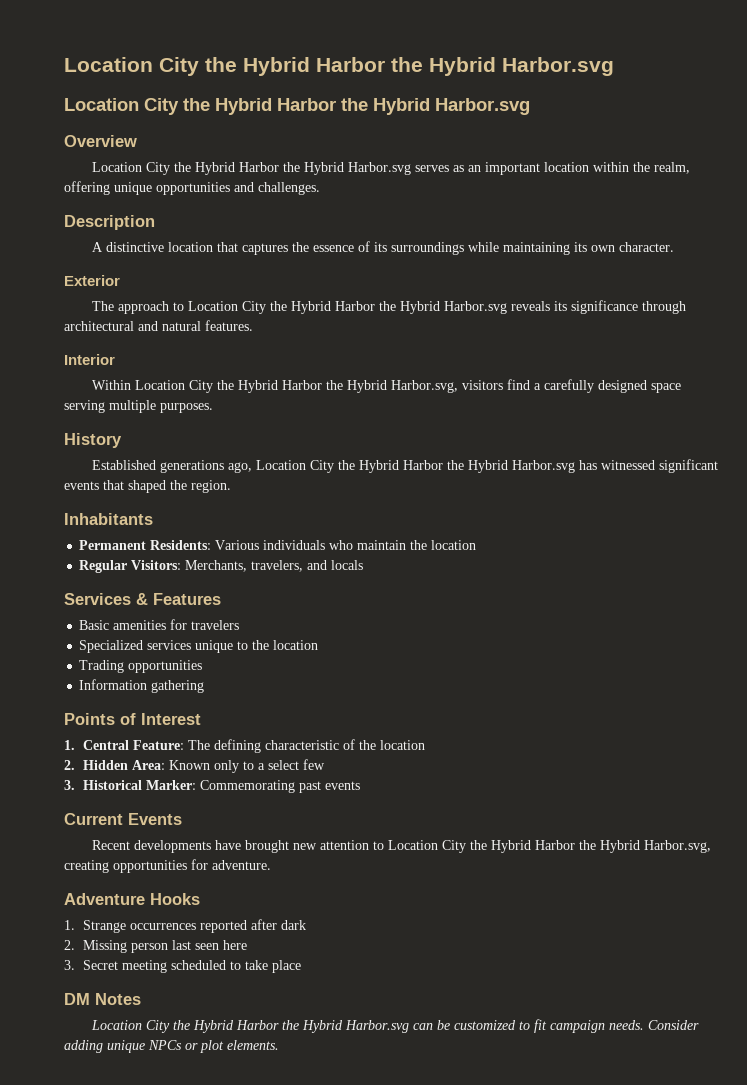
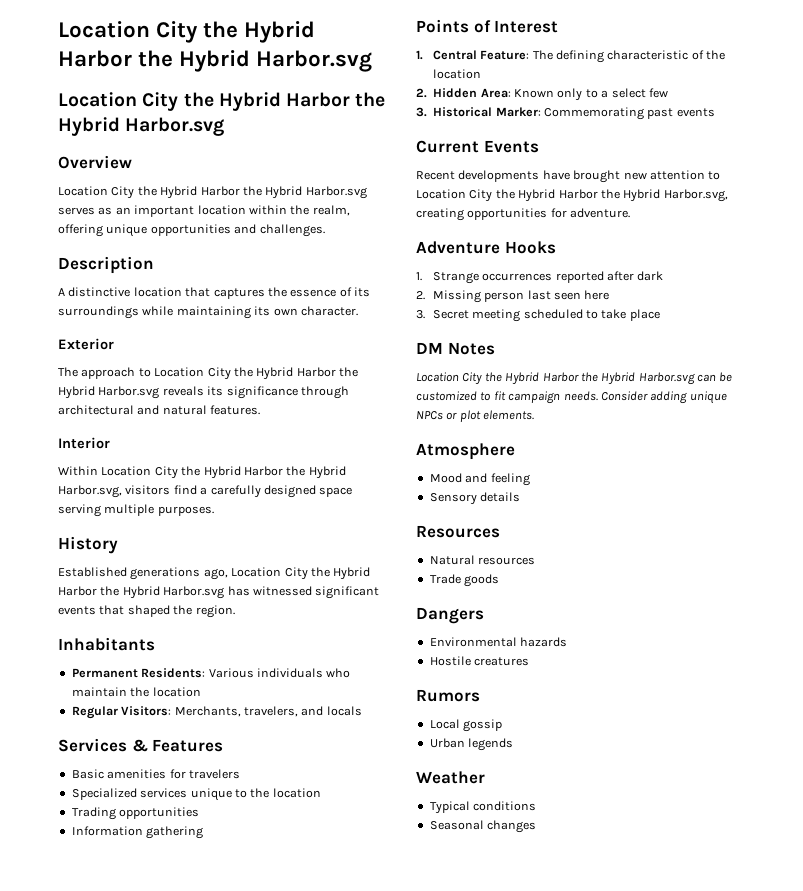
+ Atmosphere
+ Mood and feeling
+ Sensory details
+ Resources
+ Natural resources
+ Trade goods
+ Dangers
+ Environmental hazards
+ Hostile creatures
+ Rumors
+ Local gossip
+ Urban legends
+ Weather
+ Typical conditions
+ Seasonal changes

